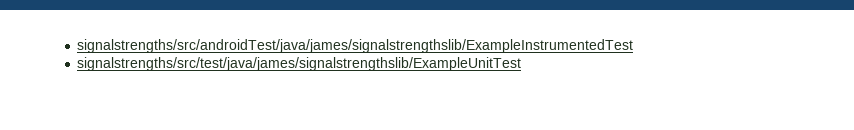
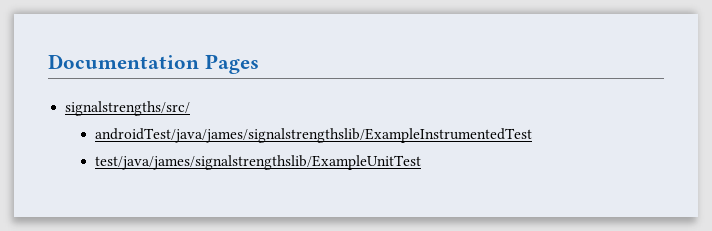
- signalstrengths/src/androidTest/java/james/signalstrengthslib/ExampleInstrumentedTest
- signalstrengths/src/test/java/james/signalstrengthslib/ExampleUnitTest
+ Documentation Pages
+ signalstrengths/src/
+ androidTest/java/james/signalstrengthslib/ExampleInstrumentedTest
+ test/java/james/signalstrengthslib/ExampleUnitTest

